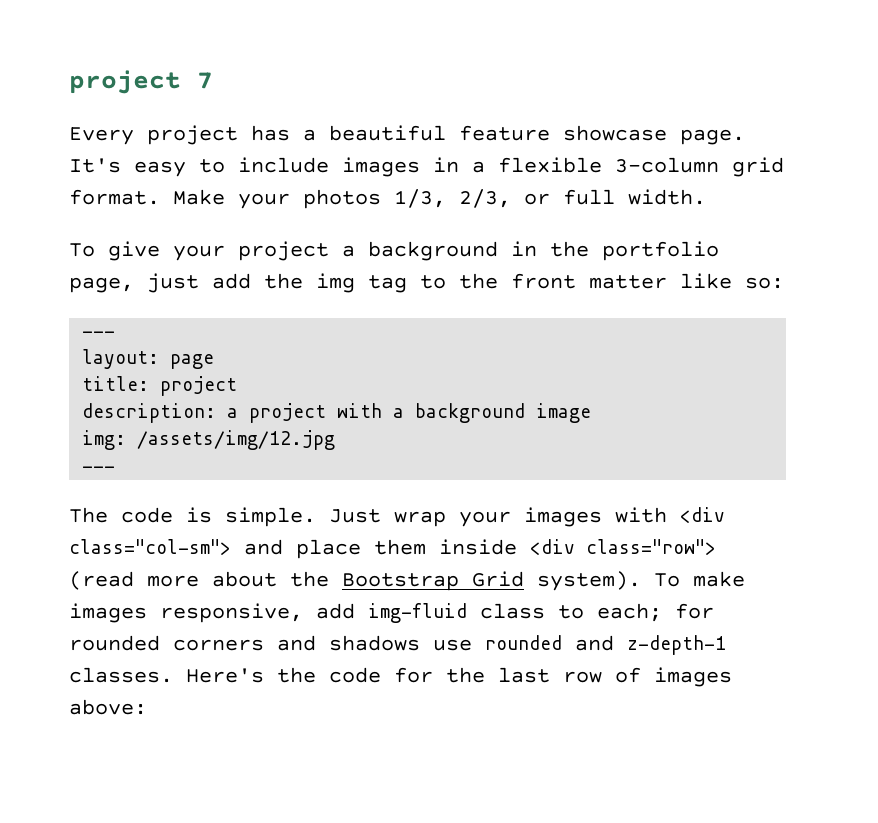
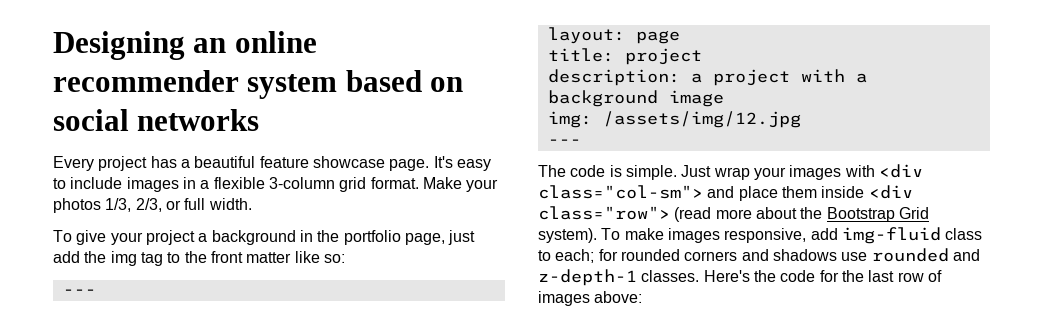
- project 7
+ Designing an online recommender system based on social networks

